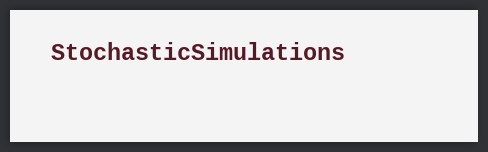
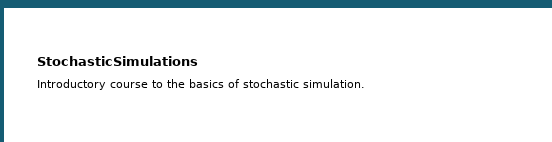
+ Introductory course to the basics of stochastic simulation.

